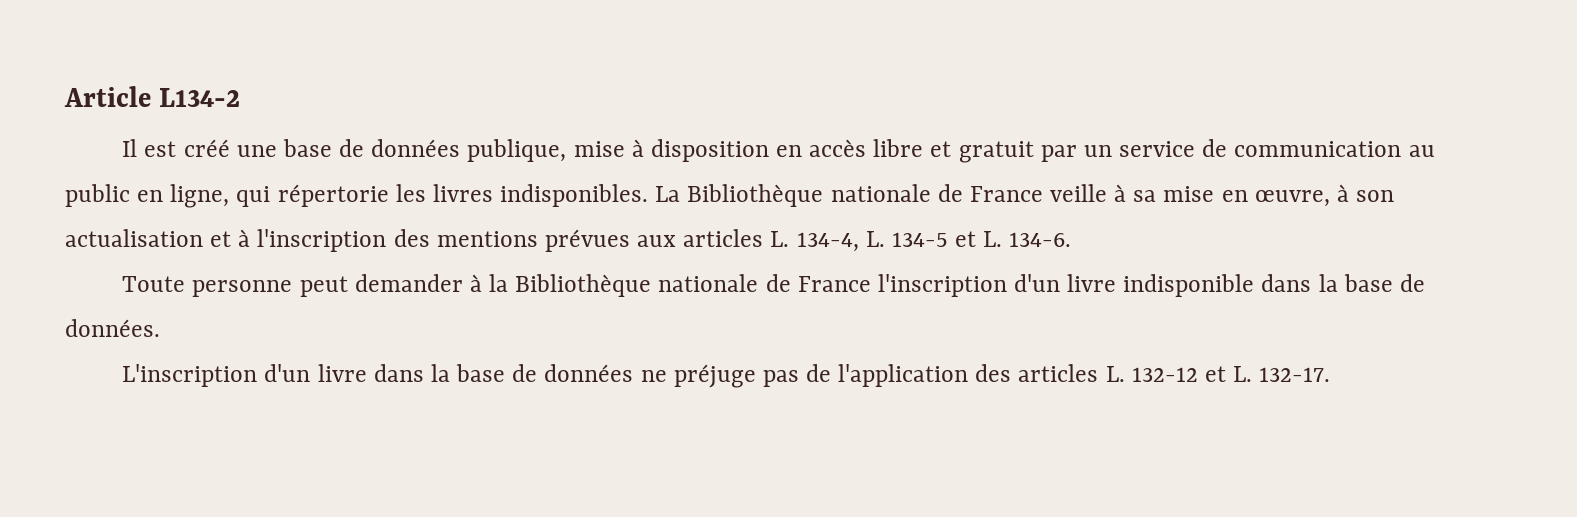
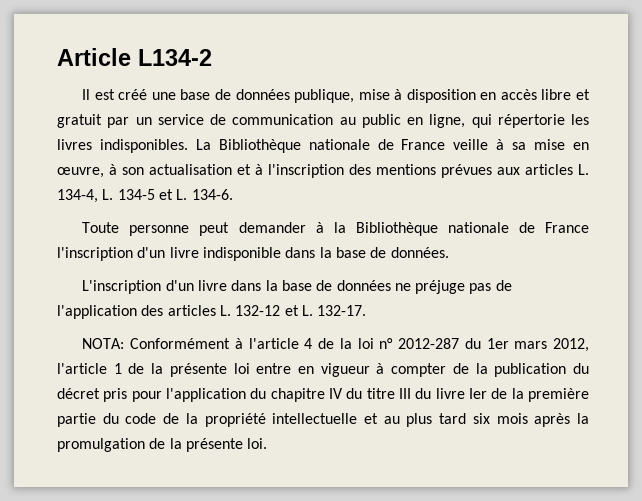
+ NOTA: Conformément à l'article 4 de la loi n° 2012-287 du 1er mars 2012, l'article 1 de la présente loi entre en vigueur à compter de la publication du décret pris pour l'application du chapitre IV du titre III du livre Ier de la première partie du code de la propriété intellectuelle et au plus tard six mois après la promulgation de la présente loi.

